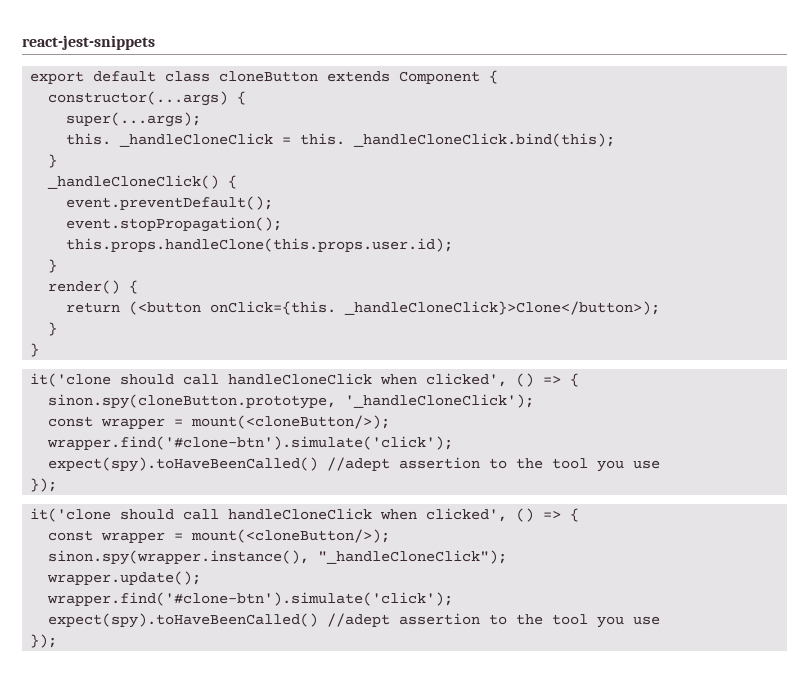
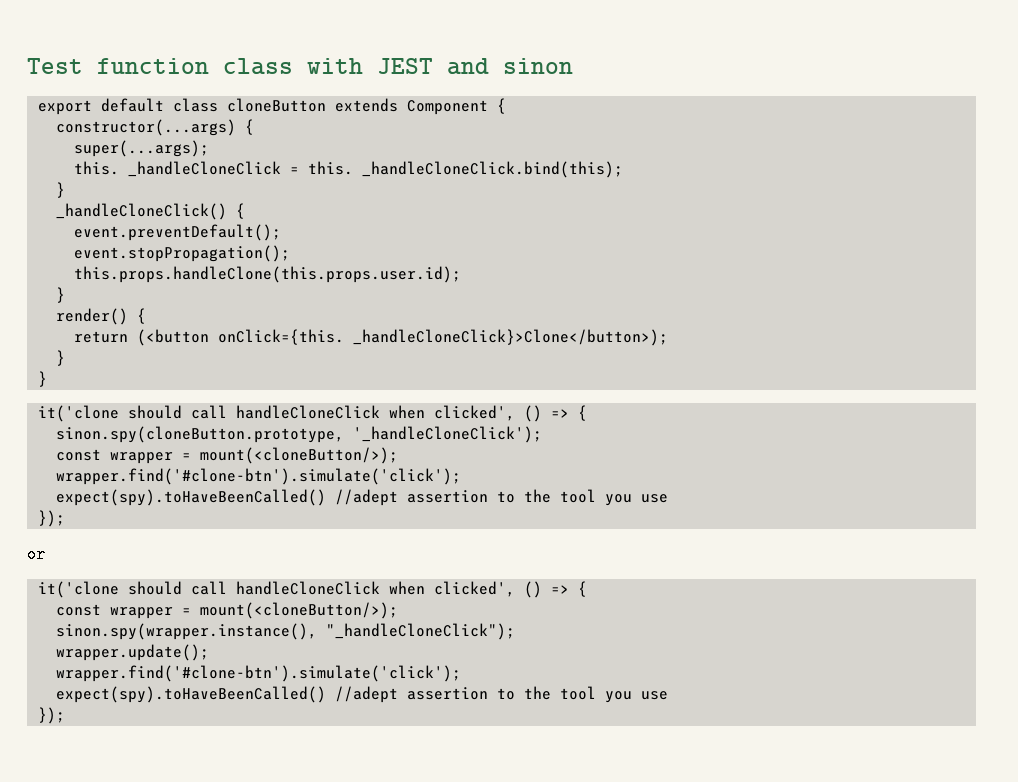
- react-jest-snippets
+ Test function class with JEST and sinon
+ or

